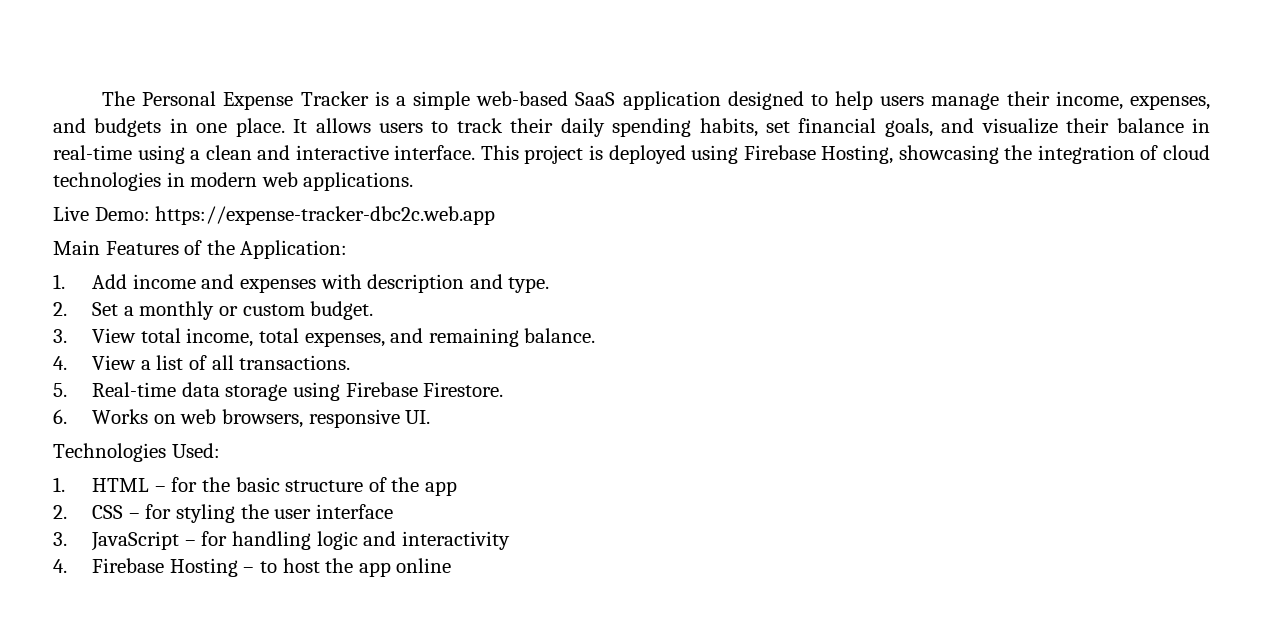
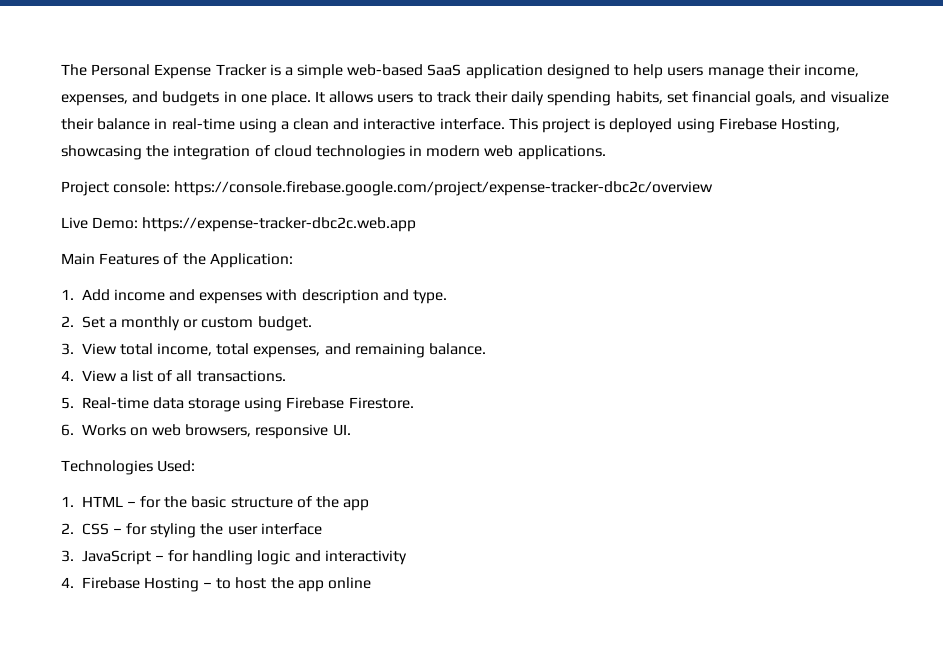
+ Project console: https://console.firebase.google.com/project/expense-tracker-dbc2c/overview

